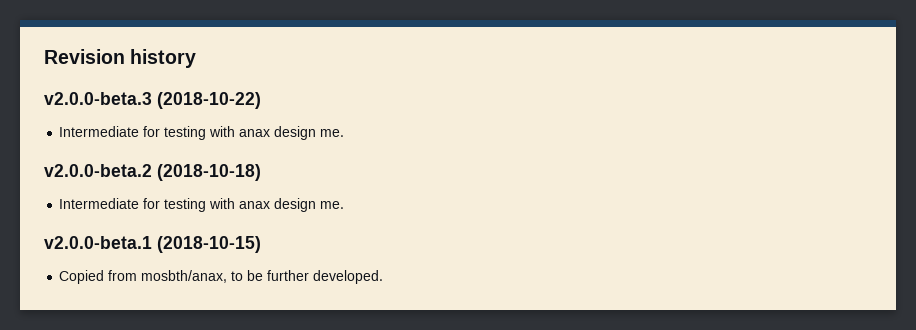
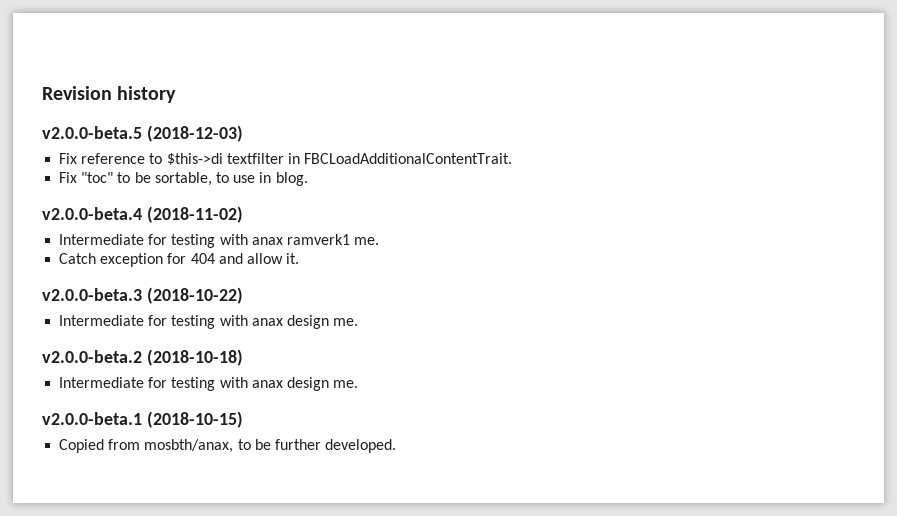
+ v2.0.0-beta.5 (2018-12-03)
+ Fix reference to $this->di textfilter in FBCLoadAdditionalContentTrait.
+ Fix "toc" to be sortable, to use in blog.
+ v2.0.0-beta.4 (2018-11-02)
+ Intermediate for testing with anax ramverk1 me.
+ Catch exception for 404 and allow it.

